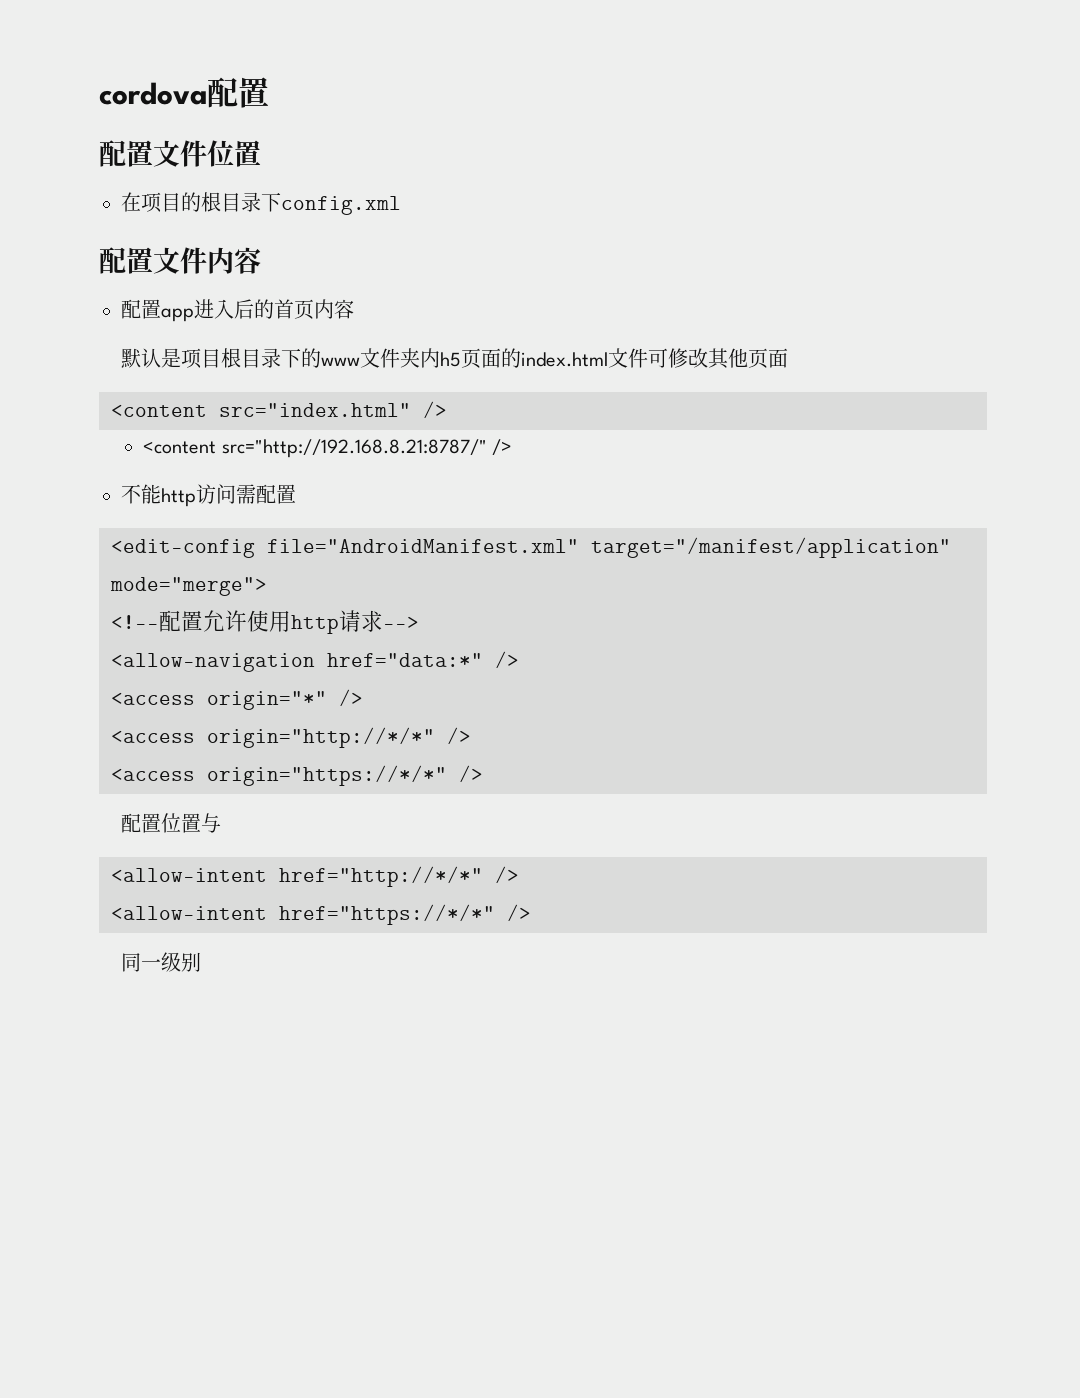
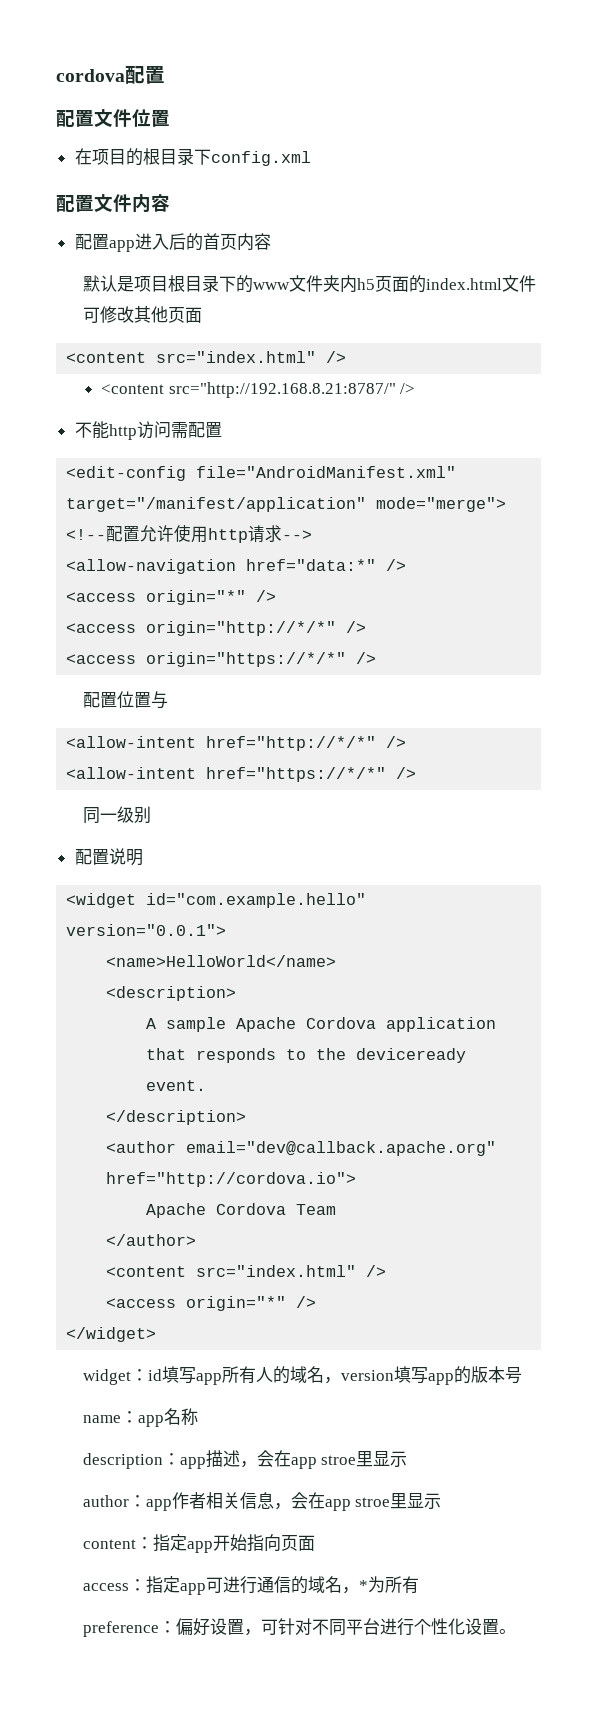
+ 配置说明
+ <widget id="com.example.hello" version="0.0.1">
+ <name>HelloWorld</name>
+ <description>
+ A sample Apache Cordova application that responds to the deviceready event.
+ </description>
+ <author email="dev@callback.apache.org" href="http://cordova.io">
+ Apache Cordova Team
+ </author>
+ <content src="index.html" />
+ <access origin="*" />
+ </widget>
+ widget：id填写app所有人的域名，version填写app的版本号
+ name：app名称
+ description：app描述，会在app stroe里显示
+ author：app作者相关信息，会在app stroe里显示
+ content：指定app开始指向页面
+ access：指定app可进行通信的域名，*为所有
+ preference：偏好设置，可针对不同平台进行个性化设置。

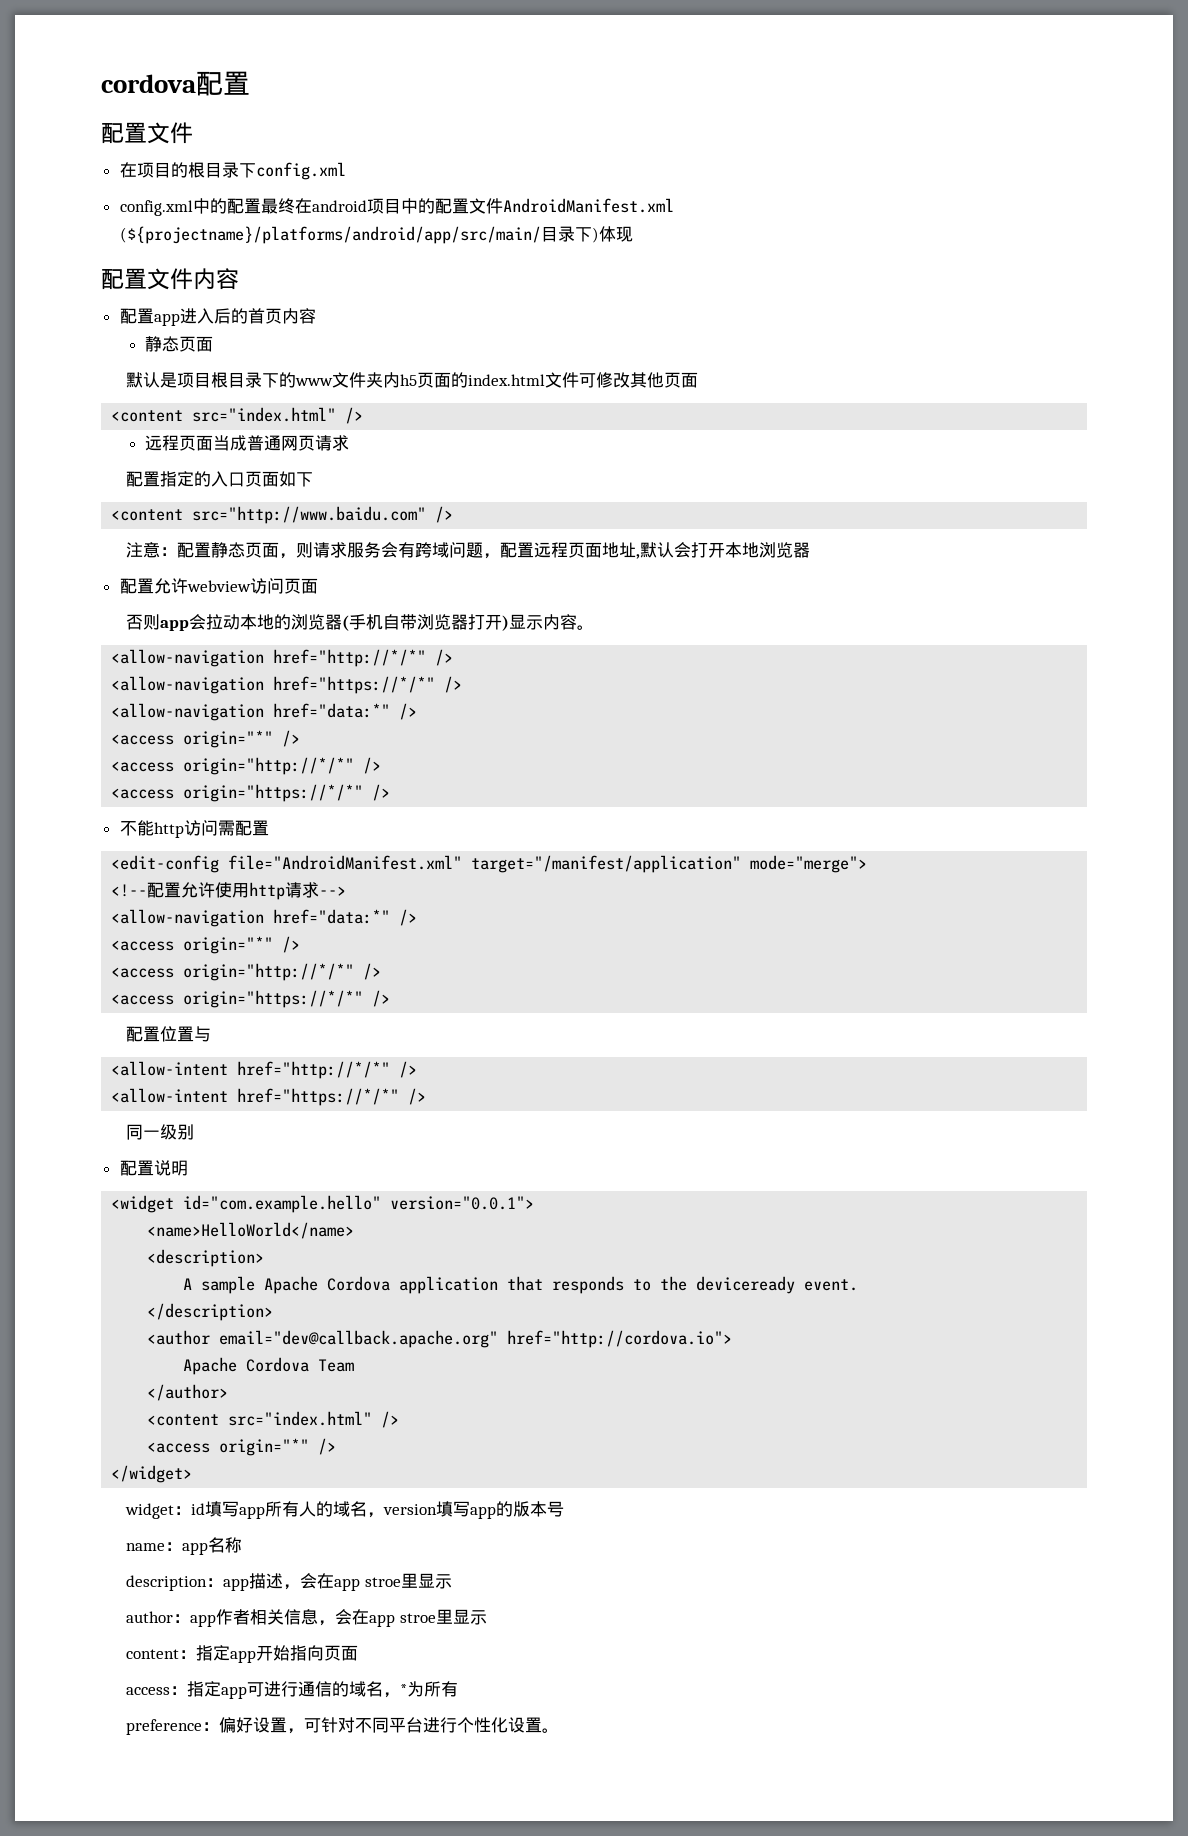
  cordova配置
- 配置文件位置
+ 配置文件
+ config.xml中的配置最终在android项目中的配置文件AndroidManifest.xml (${projectname}/platforms/android/app/src/main/目录下)体现
  配置app进入后的首页内容
+ 静态页面
- <content src="http://192.168.8.21:8787/" />
+ 远程页面当成普通网页请求
+ 配置指定的入口页面如下
+ <content src="http://www.baidu.com" />
+ 注意：配置静态页面，则请求服务会有跨域问题，配置远程页面地址,默认会打开本地浏览器
+ 配置允许webview访问页面
+ 否则app会拉动本地的浏览器(手机自带浏览器打开)显示内容。
+ <allow-navigation href="http://*/*" />
+ <allow-navigation href="https://*/*" />
+ <allow-navigation href="data:*" />
+ <access origin="*" />
+ <access origin="http://*/*" />
+ <access origin="https://*/*" />

